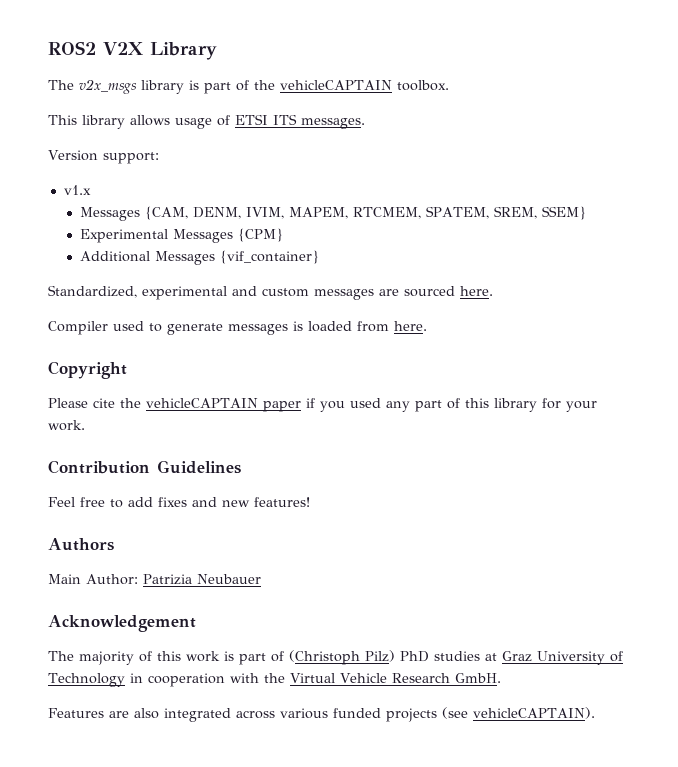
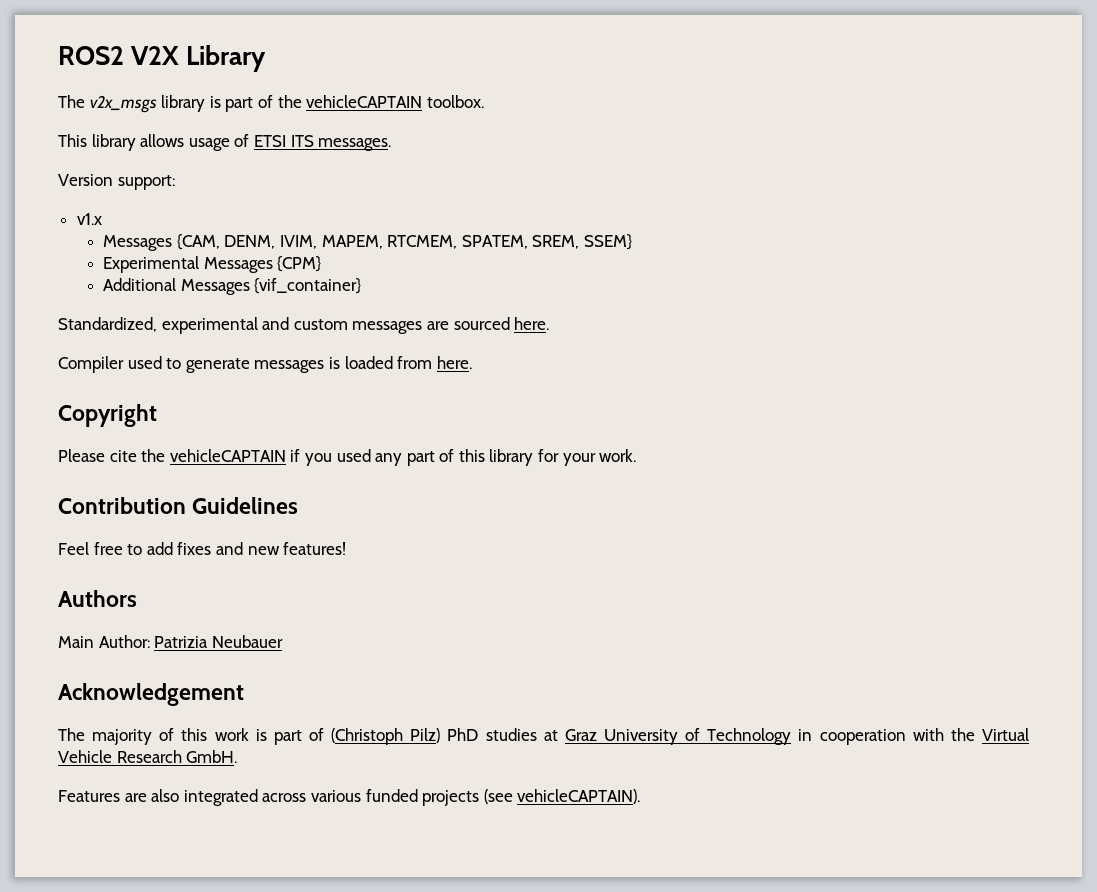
- Please cite the vehicleCAPTAIN paper if you used any part of this library for your work.
+ Please cite the vehicleCAPTAIN if you used any part of this library for your work.

